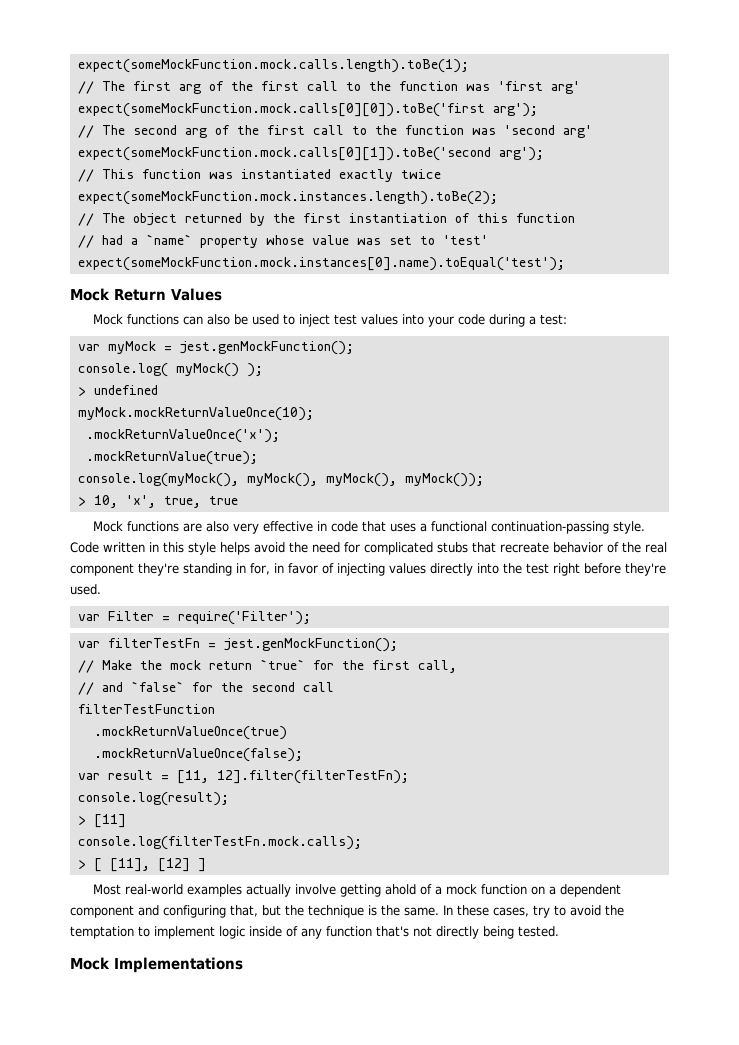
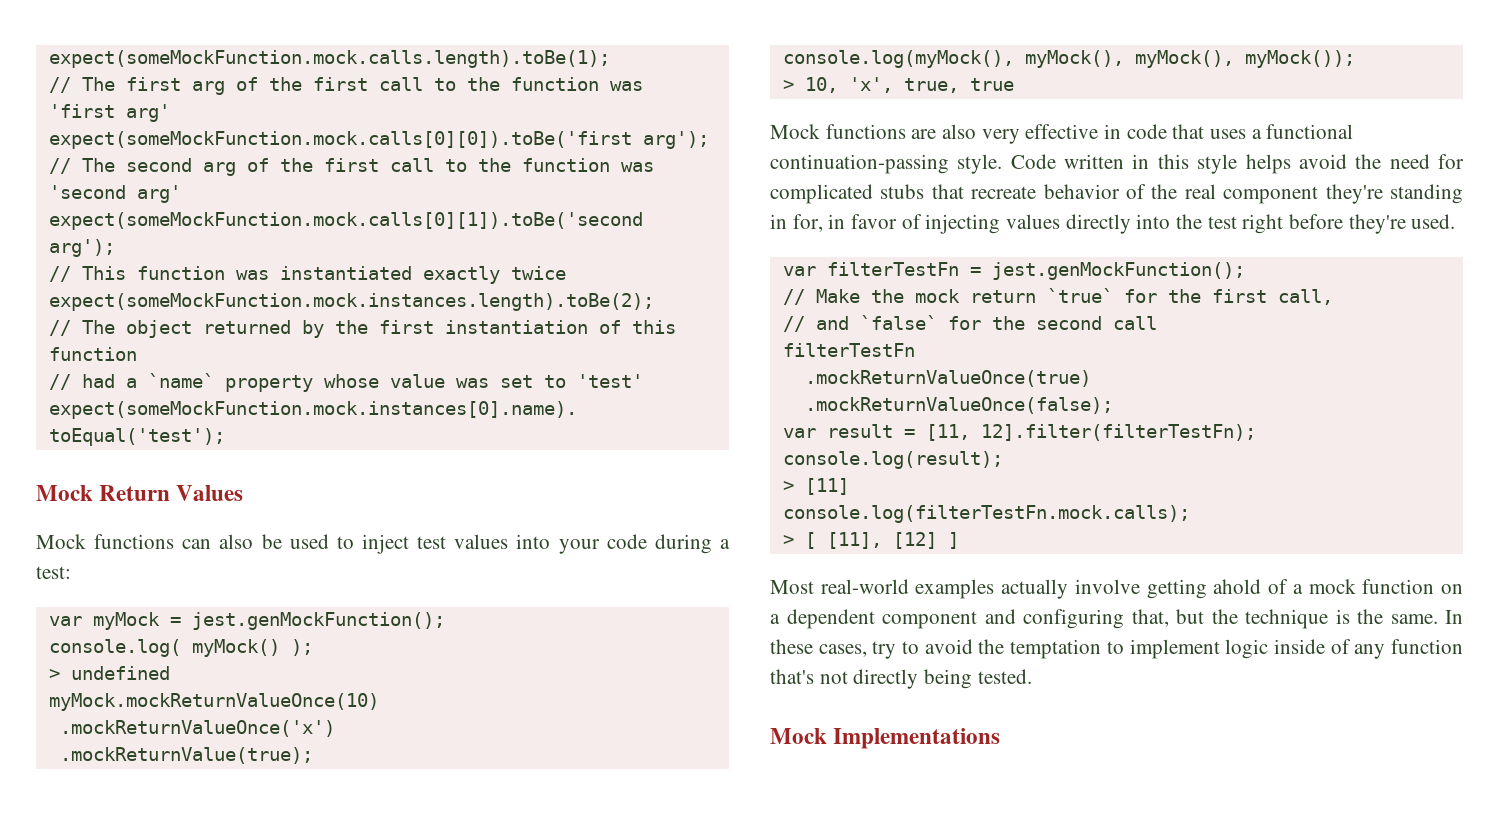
- myMock.mockReturnValueOnce(10);
- .mockReturnValueOnce('x');
+ myMock.mockReturnValueOnce(10)
+ .mockReturnValueOnce('x')
- var Filter = require('Filter');
  // and `false` for the second call
- filterTestFunction
+ filterTestFn

